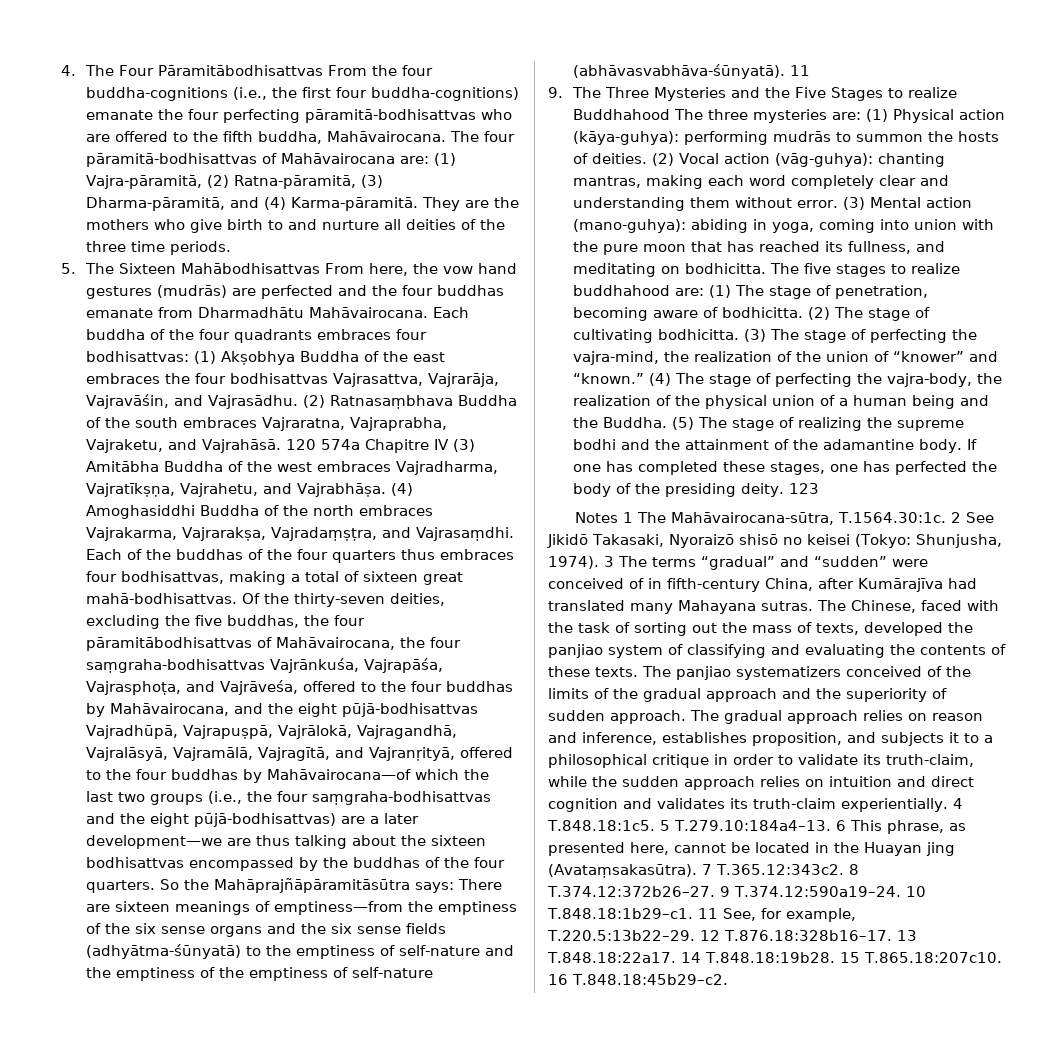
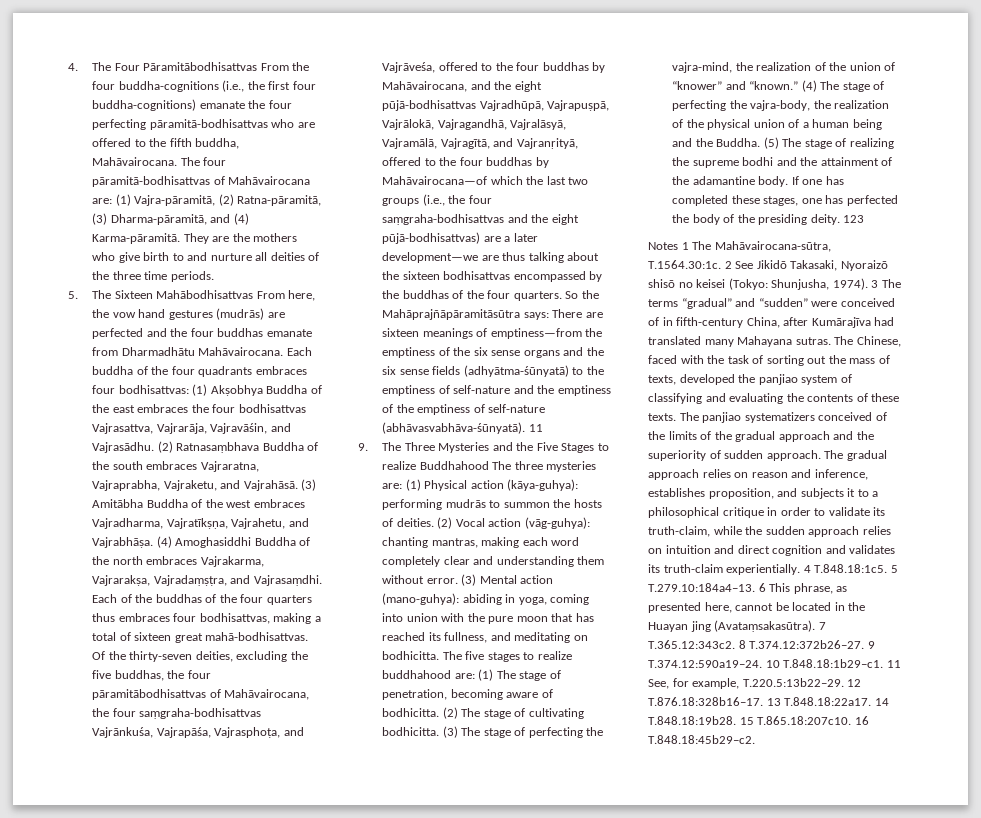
- 120 574a Chapitre IV (3) Amitābha Buddha of the west embraces Vajradharma, Vajratīkṣṇa, Vajrahetu, and Vajrabhāṣa.
+ (3) Amitābha Buddha of the west embraces Vajradharma, Vajratīkṣṇa, Vajrahetu, and Vajrabhāṣa.

